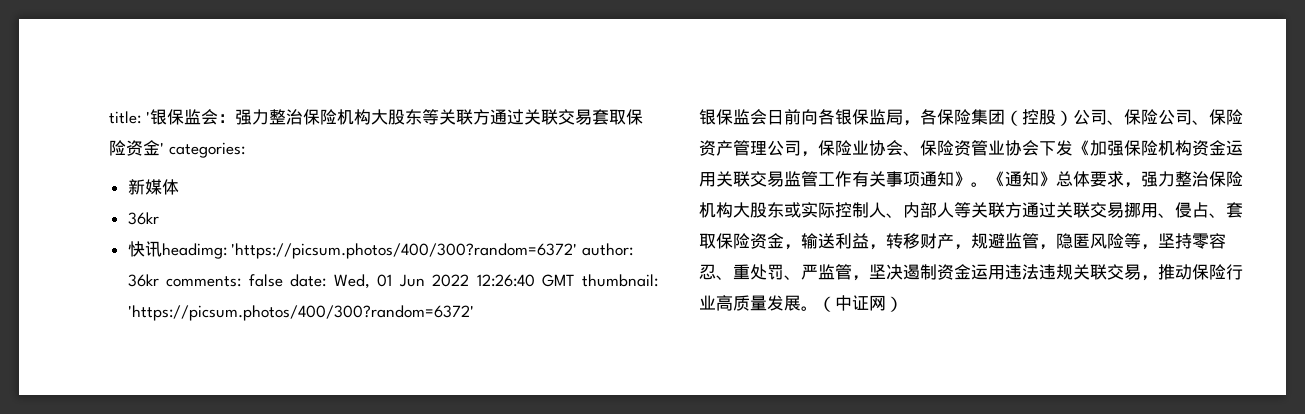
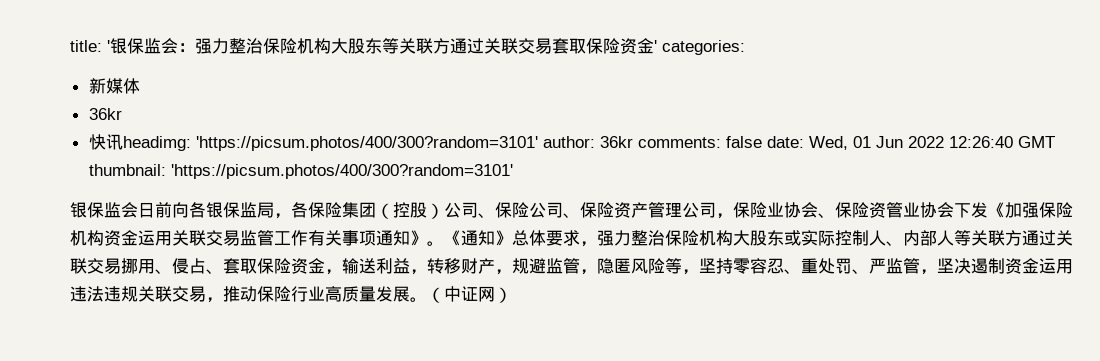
- 快讯headimg: 'https://picsum.photos/400/300?random=6372' author: 36kr comments: false date: Wed, 01 Jun 2022 12:26:40 GMT thumbnail: 'https://picsum.photos/400/300?random=6372'
+ 快讯headimg: 'https://picsum.photos/400/300?random=3101' author: 36kr comments: false date: Wed, 01 Jun 2022 12:26:40 GMT thumbnail: 'https://picsum.photos/400/300?random=3101'

